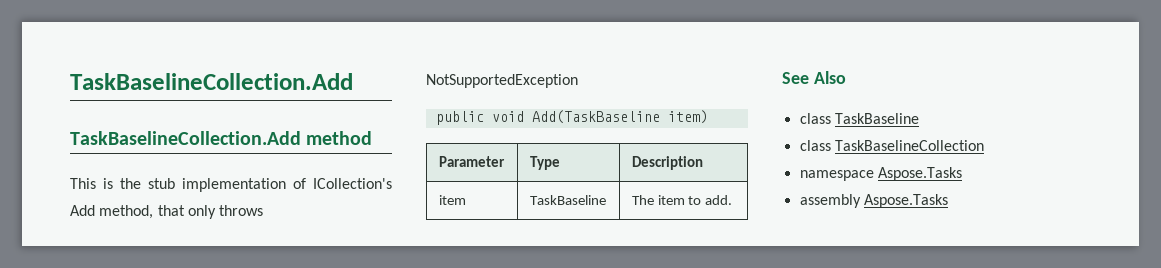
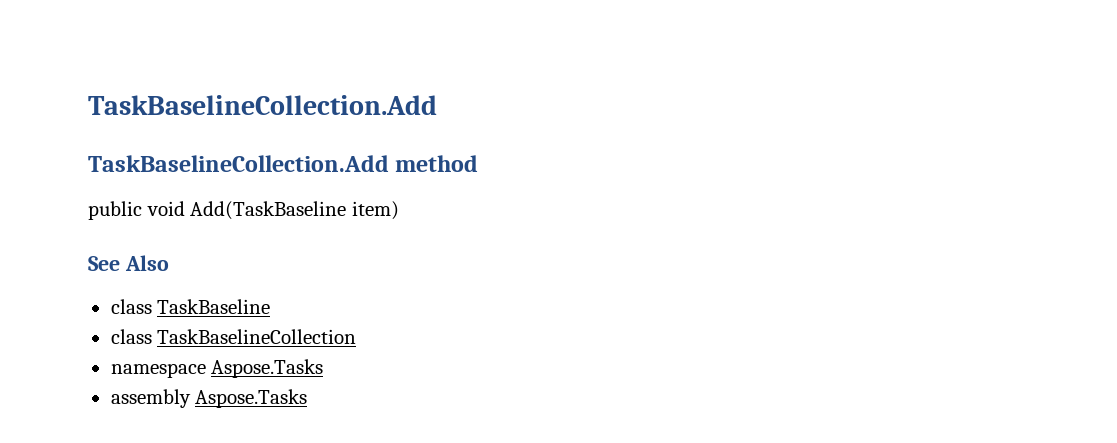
- This is the stub implementation of ICollection's Add method, that only throws NotSupportedException
  public void Add(TaskBaseline item)
- Parameter | Type | Description
- item | TaskBaseline | The item to add.

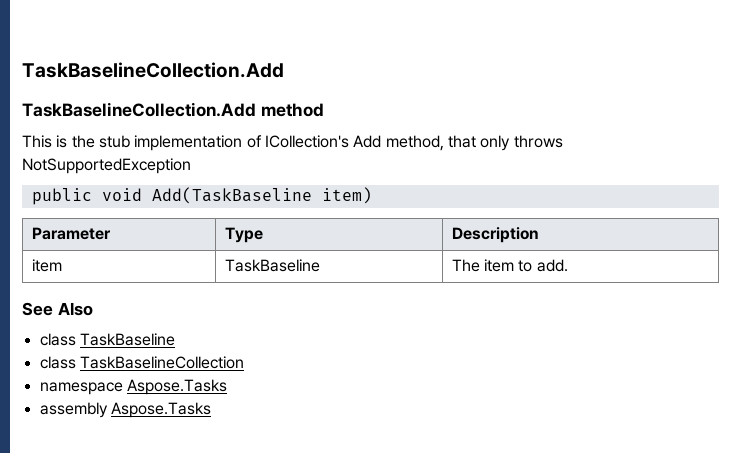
+ This is the stub implementation of ICollection's Add method, that only throws NotSupportedException
  public void Add(TaskBaseline item)
+ Parameter | Type | Description
+ item | TaskBaseline | The item to add.

